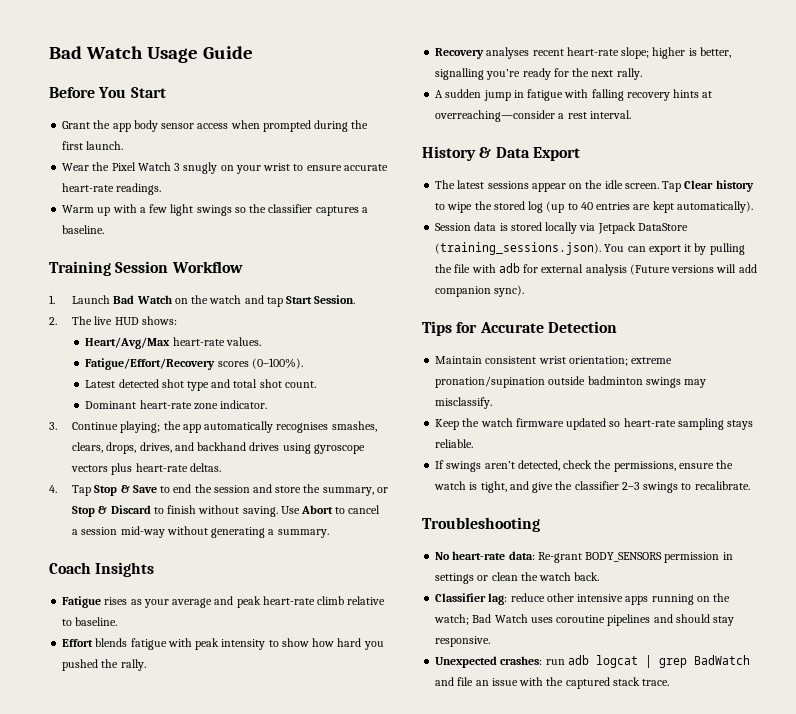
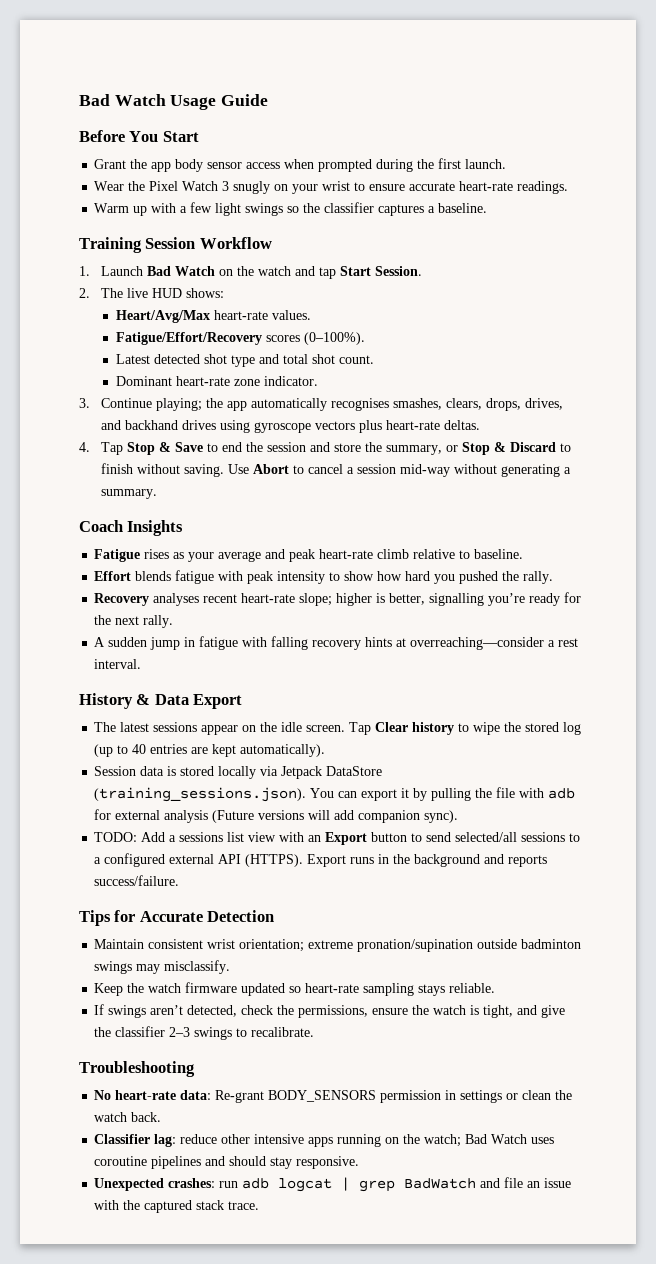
+ TODO: Add a sessions list view with an Export button to send selected/all sessions to a configured external API (HTTPS). Export runs in the background and reports success/failure.

